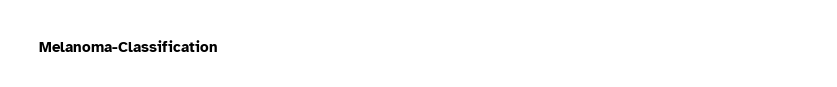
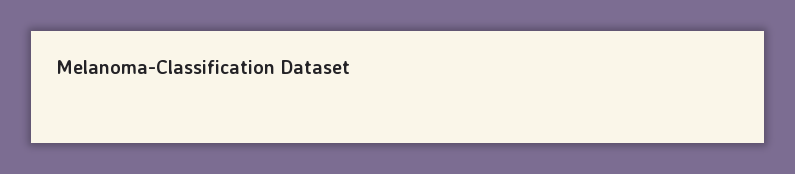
- Melanoma-Classification
+ Melanoma-Classification Dataset

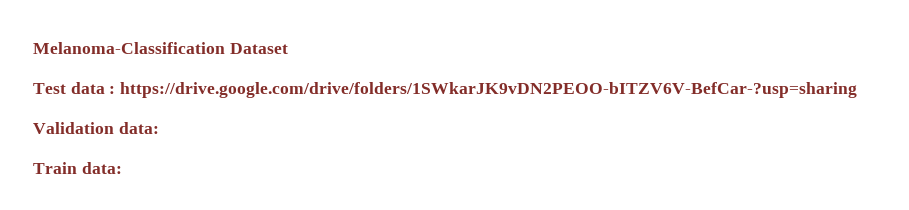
+ Test data : https://drive.google.com/drive/folders/1SWkarJK9vDN2PEOO-bITZV6V-BefCar-?usp=sharing
+ Validation data:
+ Train data:

